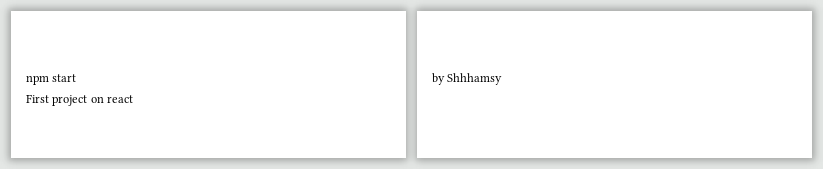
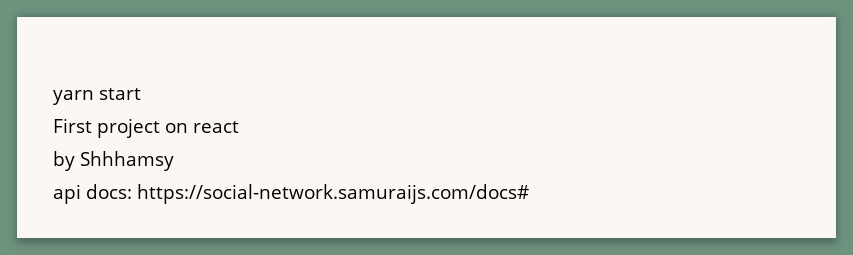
- npm start
+ yarn start
+ api docs: https://social-network.samuraijs.com/docs#

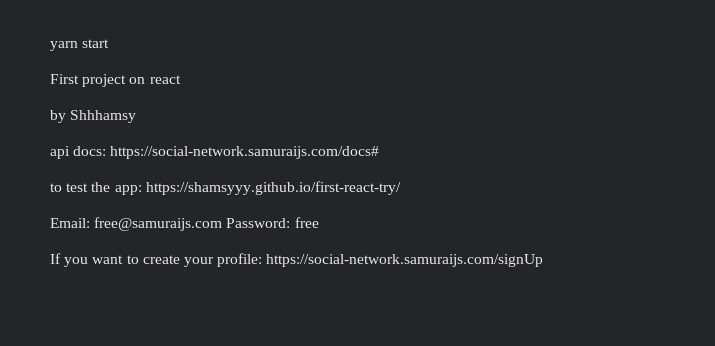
+ to test the app: https://shamsyyy.github.io/first-react-try/
+ Email: free@samuraijs.com Password: free
+ If you want to create your profile: https://social-network.samuraijs.com/signUp

